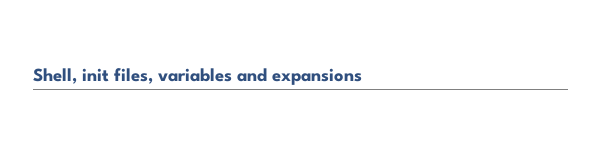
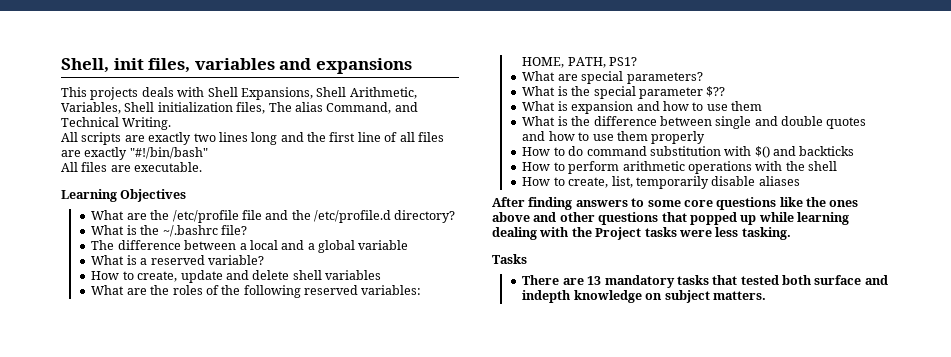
+ This projects deals with Shell Expansions, Shell Arithmetic, Variables, Shell initialization files, The alias Command, and Technical Writing.
+ All scripts are exactly two lines long and the first line of all files are exactly "#!/bin/bash"
+ All files are executable.
+ Learning Objectives
+ What are the /etc/profile file and the /etc/profile.d directory?
+ What is the ~/.bashrc file?
+ The difference between a local and a global variable
+ What is a reserved variable?
+ How to create, update and delete shell variables
+ What are the roles of the following reserved variables: HOME, PATH, PS1?
+ What are special parameters?
+ What is the special parameter $??
+ What is expansion and how to use them
+ What is the difference between single and double quotes and how to use them properly
+ How to do command substitution with $() and backticks
+ How to perform arithmetic operations with the shell
+ How to create, list, temporarily disable aliases
+ After finding answers to some core questions like the ones above and other questions that popped up while learning dealing with the Project tasks were less tasking.
+ Tasks
+ There are 13 mandatory tasks that tested both surface and indepth knowledge on subject matters.

